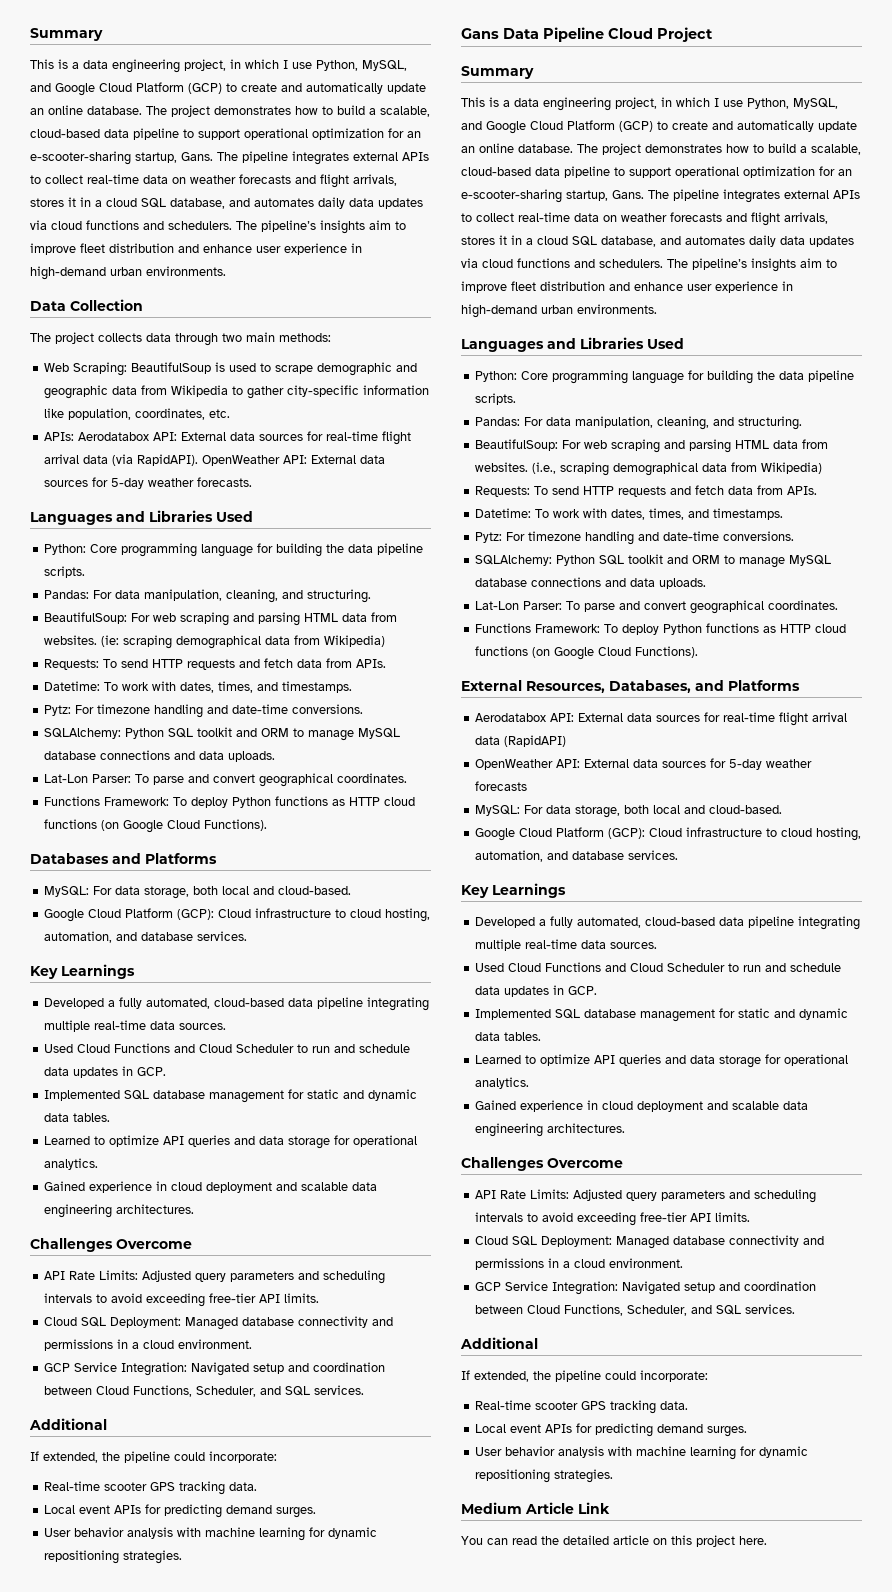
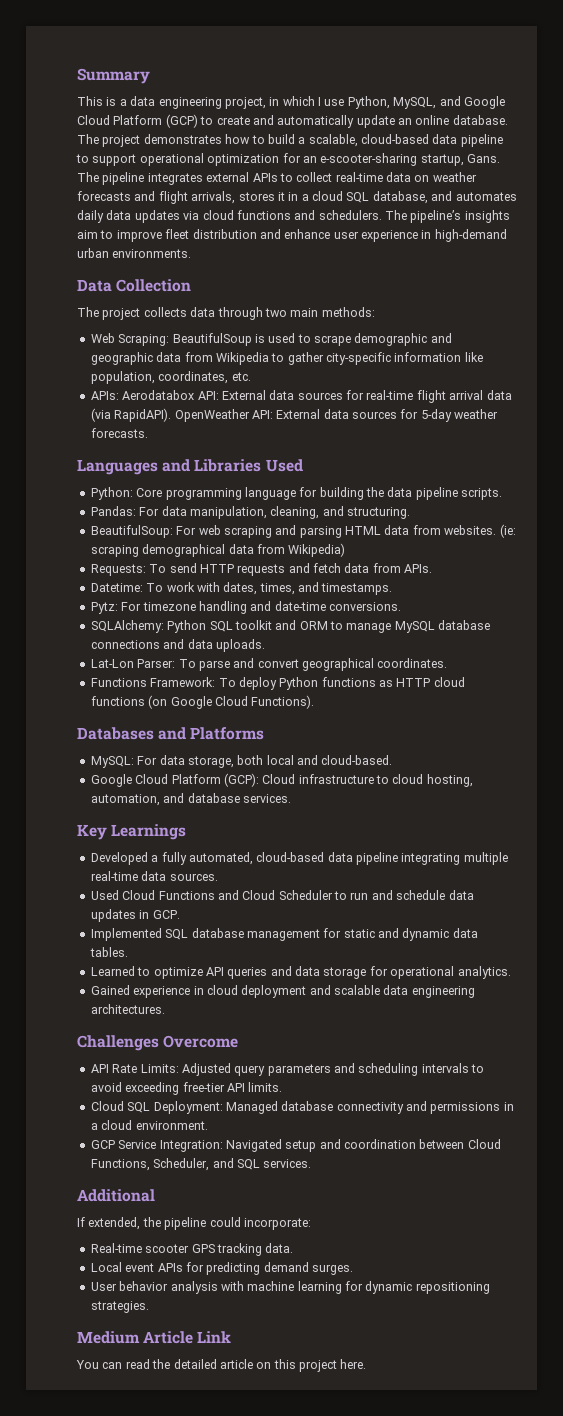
- Gans Data Pipeline Cloud Project
- Summary
- This is a data engineering project, in which I use Python, MySQL, and Google Cloud Platform (GCP) to create and automatically update an online database. The project demonstrates how to build a scalable, cloud-based data pipeline to support operational optimization for an e-scooter-sharing startup, Gans. The pipeline integrates external APIs to collect real-time data on weather forecasts and flight arrivals, stores it in a cloud SQL database, and automates daily data updates via cloud functions and schedulers. The pipeline’s insights aim to improve fleet distribution and enhance user experience in high-demand urban environments.
- Languages and Libraries Used
- Python: Core programming language for building the data pipeline scripts.
- Pandas: For data manipulation, cleaning, and structuring.
- BeautifulSoup: For web scraping and parsing HTML data from websites. (i.e., scraping demographical data from Wikipedia)
- Requests: To send HTTP requests and fetch data from APIs.
- Datetime: To work with dates, times, and timestamps.
- Pytz: For timezone handling and date-time conversions.
- SQLAlchemy: Python SQL toolkit and ORM to manage MySQL database connections and data uploads.
- Lat-Lon Parser: To parse and convert geographical coordinates.
- Functions Framework: To deploy Python functions as HTTP cloud functions (on Google Cloud Functions).
- External Resources, Databases, and Platforms
- Aerodatabox API: External data sources for real-time flight arrival data (RapidAPI)
- OpenWeather API: External data sources for 5-day weather forecasts
- MySQL: For data storage, both local and cloud-based.
- Google Cloud Platform (GCP): Cloud infrastructure to cloud hosting, automation, and database services.
- Key Learnings
- Developed a fully automated, cloud-based data pipeline integrating multiple real-time data sources.
- Used Cloud Functions and Cloud Scheduler to run and schedule data updates in GCP.
- Implemented SQL database management for static and dynamic data tables.
- Learned to optimize API queries and data storage for operational analytics.
- Gained experience in cloud deployment and scalable data engineering architectures.
- Challenges Overcome
- API Rate Limits: Adjusted query parameters and scheduling intervals to avoid exceeding free-tier API limits.
- Cloud SQL Deployment: Managed database connectivity and permissions in a cloud environment.
- GCP Service Integration: Navigated setup and coordination between Cloud Functions, Scheduler, and SQL services.
- Additional
- If extended, the pipeline could incorporate:
- Real-time scooter GPS tracking data.
- Local event APIs for predicting demand surges.
- User behavior analysis with machine learning for dynamic repositioning strategies.

